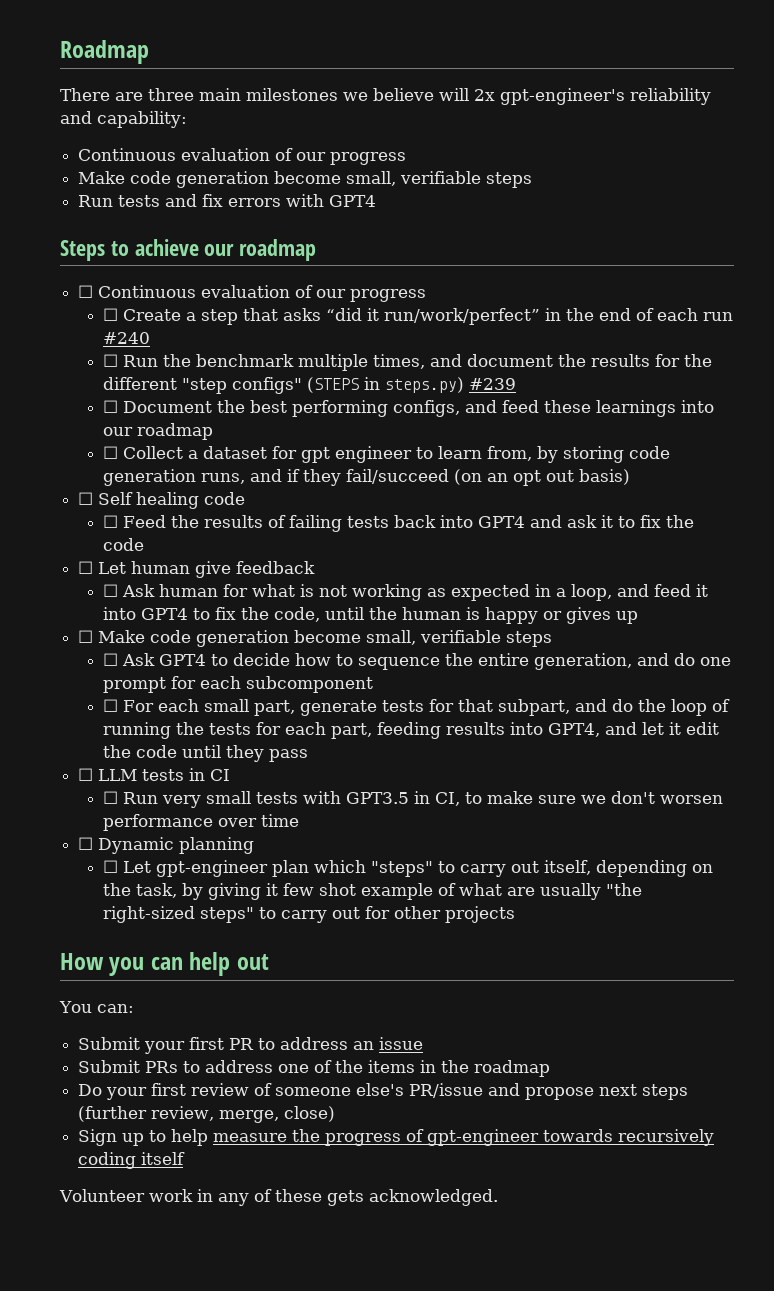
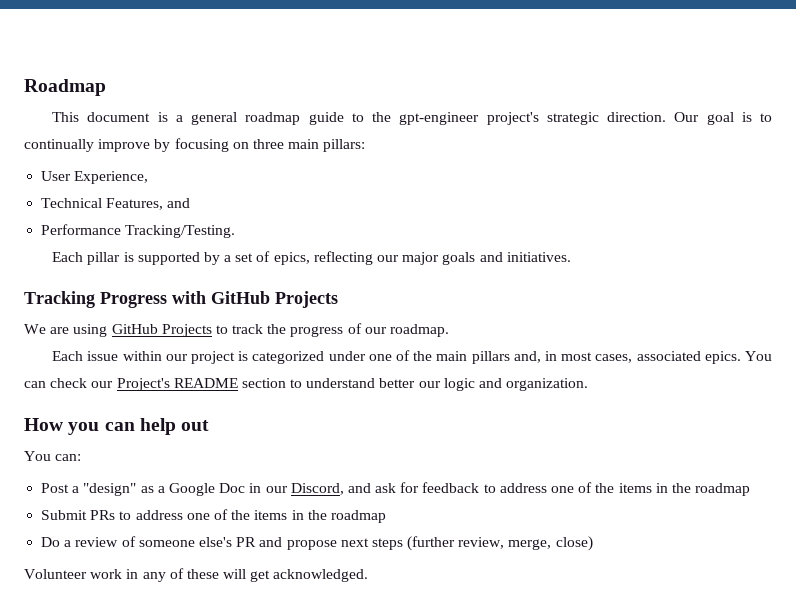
- There are three main milestones we believe will 2x gpt-engineer's reliability and capability:
- Continuous evaluation of our progress
- Make code generation become small, verifiable steps
- Run tests and fix errors with GPT4
- Steps to achieve our roadmap
- ☐ Continuous evaluation of our progress
- ☐ Create a step that asks “did it run/work/perfect” in the end of each run #240
- ☐ Run the benchmark multiple times, and document the results for the different "step configs" (STEPS in steps.py) #239
- ☐ Document the best performing configs, and feed these learnings into our roadmap
- ☐ Collect a dataset for gpt engineer to learn from, by storing code generation runs, and if they fail/succeed (on an opt out basis)
- ☐ Self healing code
- ☐ Feed the results of failing tests back into GPT4 and ask it to fix the code
- ☐ Let human give feedback
- ☐ Ask human for what is not working as expected in a loop, and feed it into GPT4 to fix the code, until the human is happy or gives up
- ☐ Make code generation become small, verifiable steps
- ☐ Ask GPT4 to decide how to sequence the entire generation, and do one prompt for each subcomponent
- ☐ For each small part, generate tests for that subpart, and do the loop of running the tests for each part, feeding results into GPT4, and let it edit the code until they pass
- ☐ LLM tests in CI
- ☐ Run very small tests with GPT3.5 in CI, to make sure we don't worsen performance over time
- ☐ Dynamic planning
- ☐ Let gpt-engineer plan which "steps" to carry out itself, depending on the task, by giving it few shot example of what are usually "the right-sized steps" to carry out for other projects
+ This document is a general roadmap guide to the gpt-engineer project's strategic direction. Our goal is to continually improve by focusing on three main pillars:
+ User Experience,
+ Technical Features, and
+ Performance Tracking/Testing.
+ Each pillar is supported by a set of epics, reflecting our major goals and initiatives.
+ Tracking Progress with GitHub Projects
+ We are using GitHub Projects to track the progress of our roadmap.
+ Each issue within our project is categorized under one of the main pillars and, in most cases, associated epics. You can check our Project's README section to understand better our logic and organization.
- Submit your first PR to address an issue
+ Post a "design" as a Google Doc in our Discord, and ask for feedback to address one of the items in the roadmap
- Do your first review of someone else's PR/issue and propose next steps (further review, merge, close)
+ Do a review of someone else's PR and propose next steps (further review, merge, close)
- Sign up to help measure the progress of gpt-engineer towards recursively coding itself
- Volunteer work in any of these gets acknowledged.
+ Volunteer work in any of these will get acknowledged.

